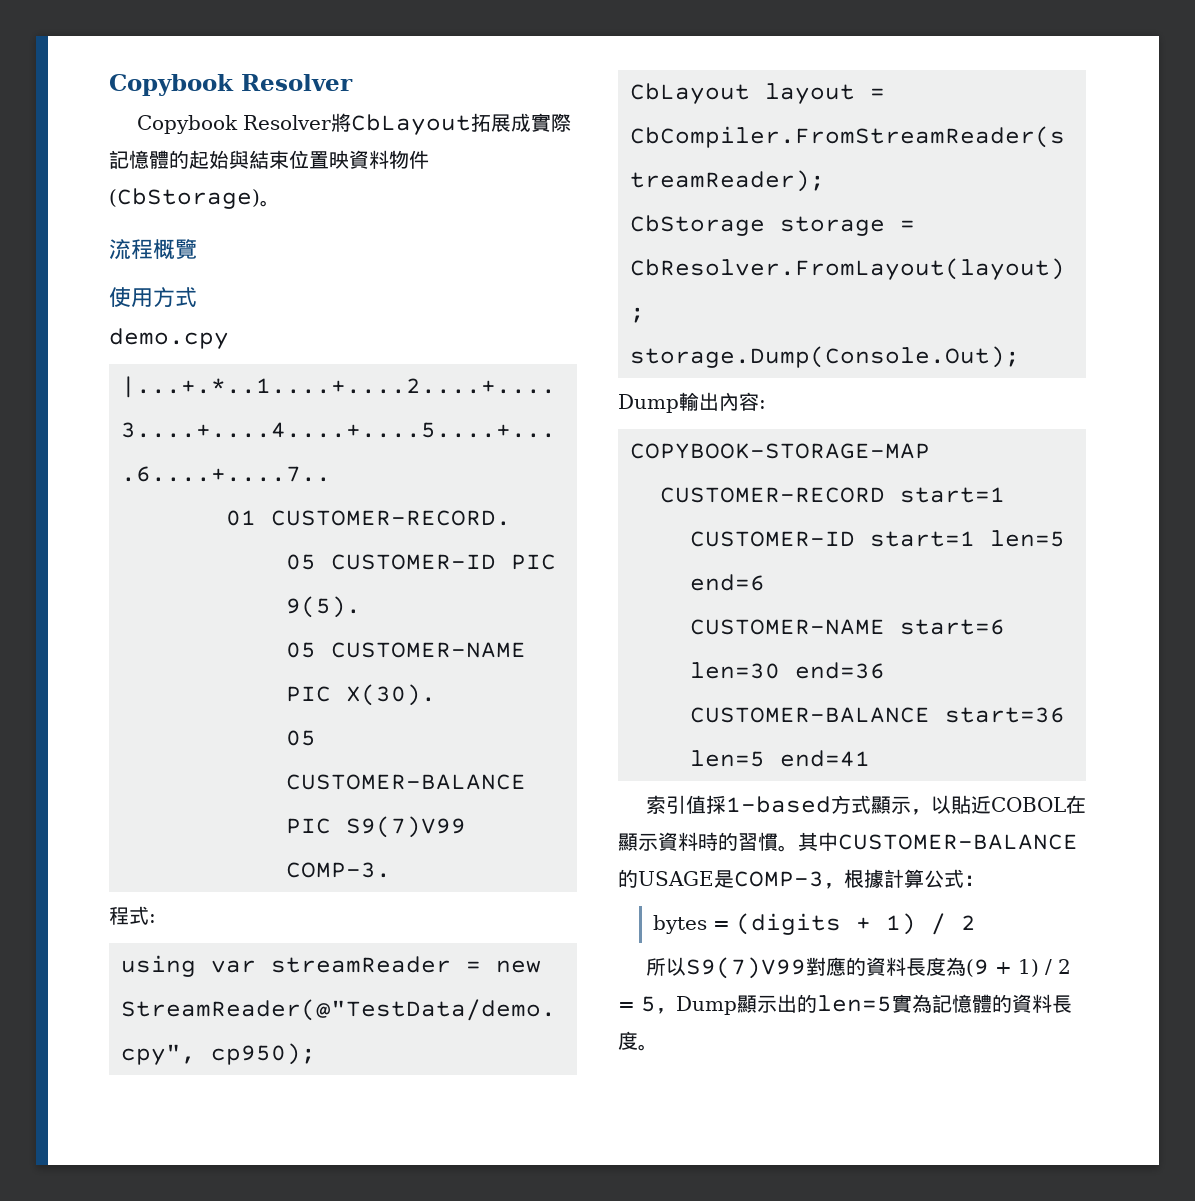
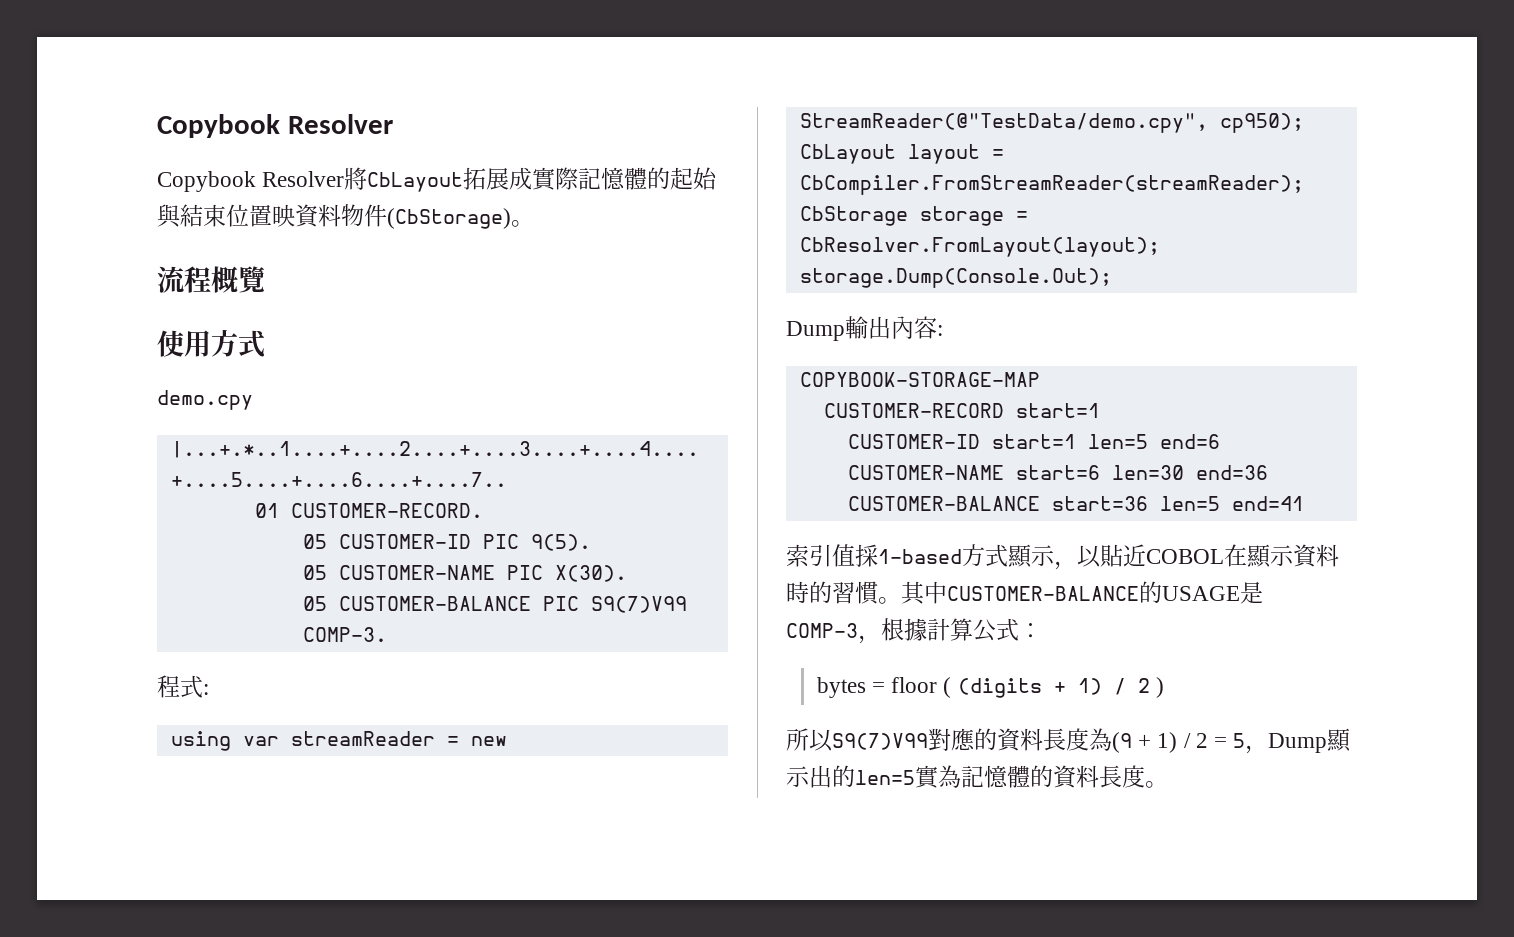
- bytes = (digits + 1) / 2
+ bytes = floor ( (digits + 1) / 2 )

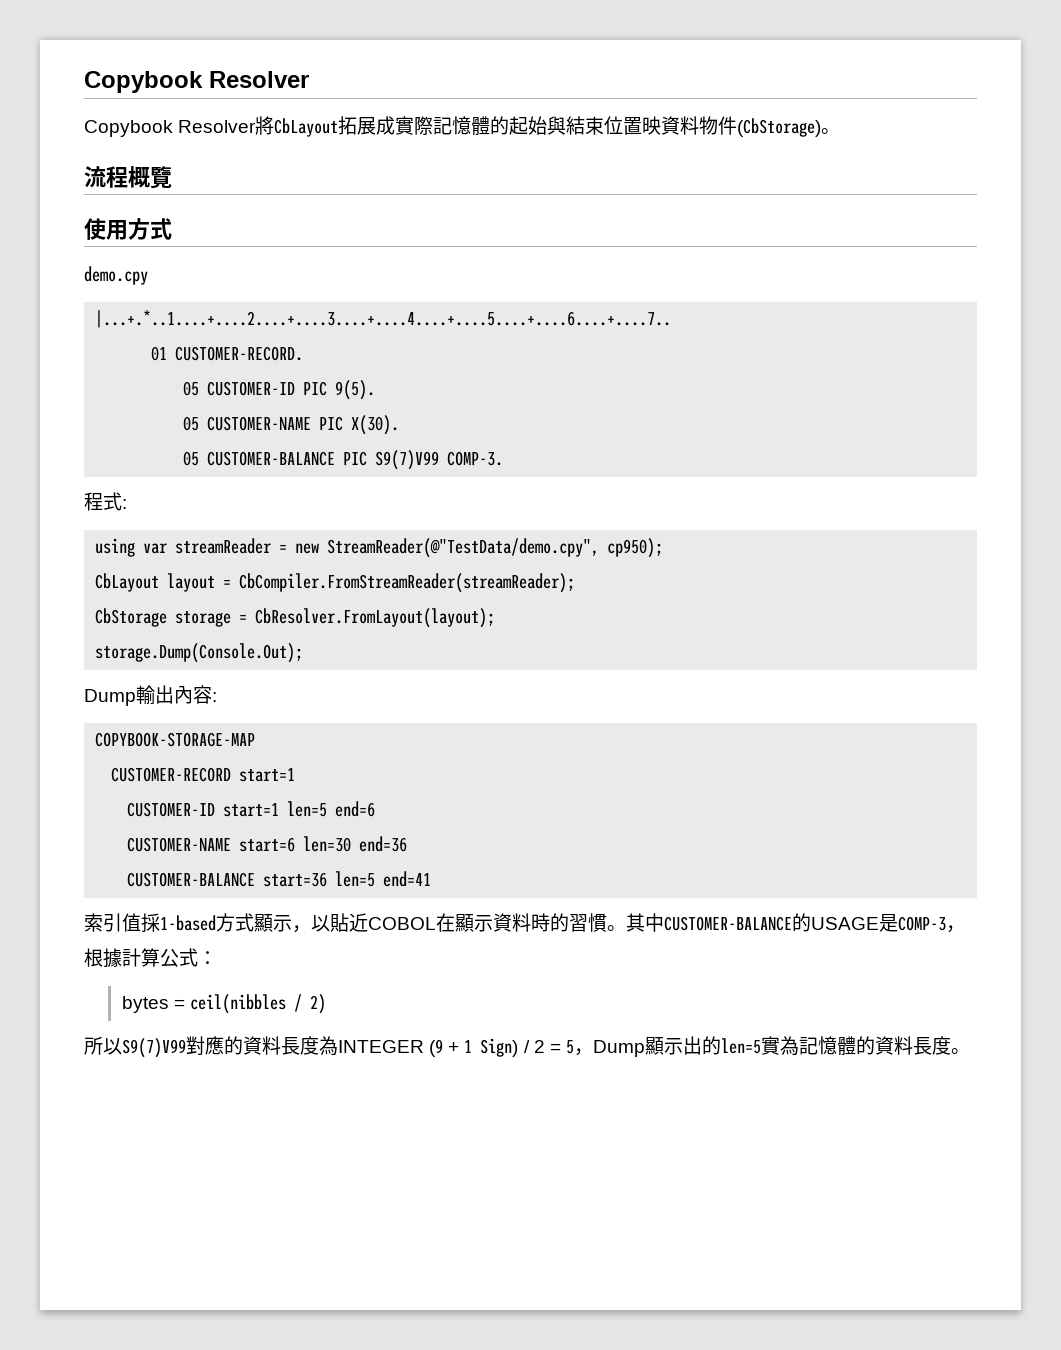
- bytes = floor ( (digits + 1) / 2 )
+ bytes = ceil(nibbles / 2)
- 所以S9(7)V99對應的資料長度為(9 + 1) / 2 = 5，Dump顯示出的len=5實為記憶體的資料長度。
+ 所以S9(7)V99對應的資料長度為INTEGER (9 + 1 Sign) / 2 = 5，Dump顯示出的len=5實為記憶體的資料長度。

